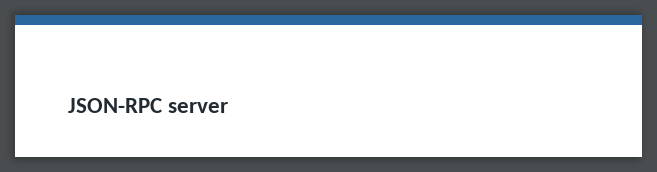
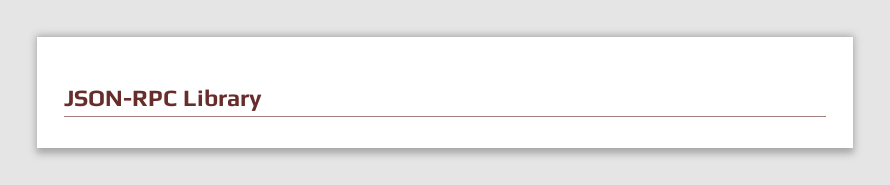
- JSON-RPC server
+ JSON-RPC Library

